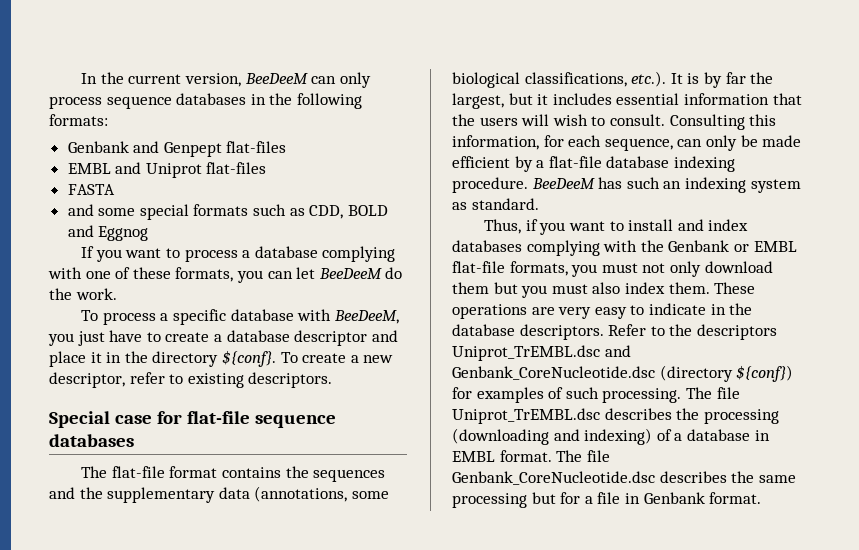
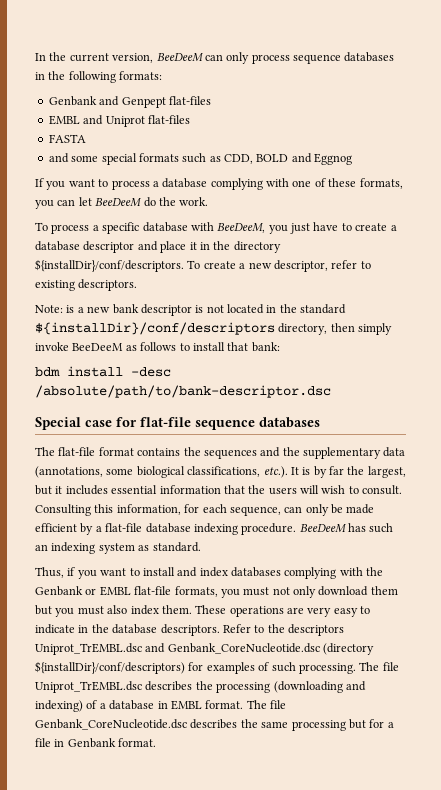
- To process a specific database with BeeDeeM, you just have to create a database descriptor and place it in the directory ${conf}.
+ To process a specific database with BeeDeeM, you just have to create a database descriptor and place it in the directory ${installDir}/conf/descriptors.
+ Note: is a new bank descriptor is not located in the standard ${installDir}/conf/descriptors directory, then simply invoke BeeDeeM as follows to install that bank:
+ bdm install -desc /absolute/path/to/bank-descriptor.dsc
- Refer to the descriptors Uniprot_TrEMBL.dsc and Genbank_CoreNucleotide.dsc (directory ${conf}) for examples of such processing.
+ Refer to the descriptors Uniprot_TrEMBL.dsc and Genbank_CoreNucleotide.dsc (directory ${installDir}/conf/descriptors) for examples of such processing.

